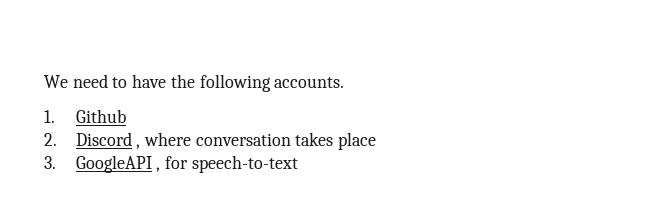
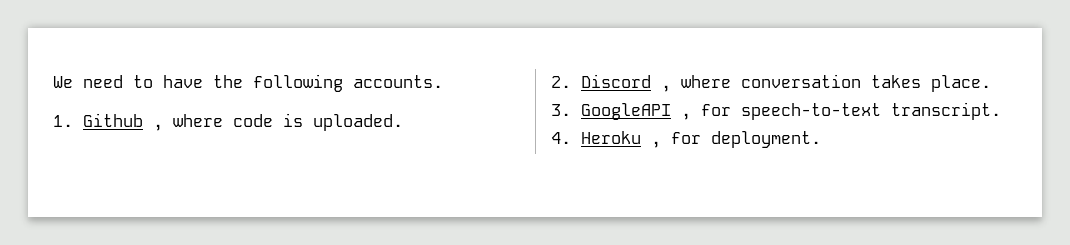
- 1. Github
+ 1. Github , where code is uploaded.
- 2. Discord , where conversation takes place
+ 2. Discord , where conversation takes place.
- 3. GoogleAPI , for speech-to-text
+ 3. GoogleAPI , for speech-to-text transcript.
+ 4. Heroku , for deployment.

